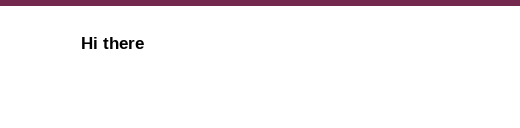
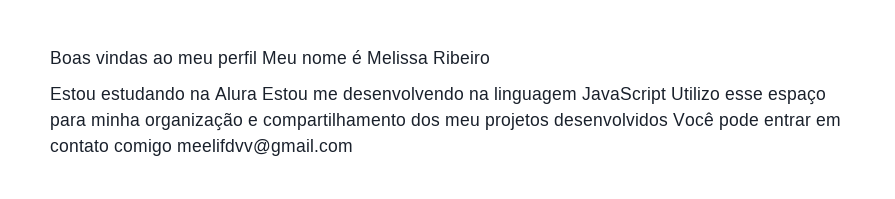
- Hi there
+ Boas vindas ao meu perfil Meu nome é Melissa Ribeiro
+ Estou estudando na Alura Estou me desenvolvendo na linguagem JavaScript Utilizo esse espaço para minha organização e compartilhamento dos meu projetos desenvolvidos Você pode entrar em contato comigo meelifdvv@gmail.com

